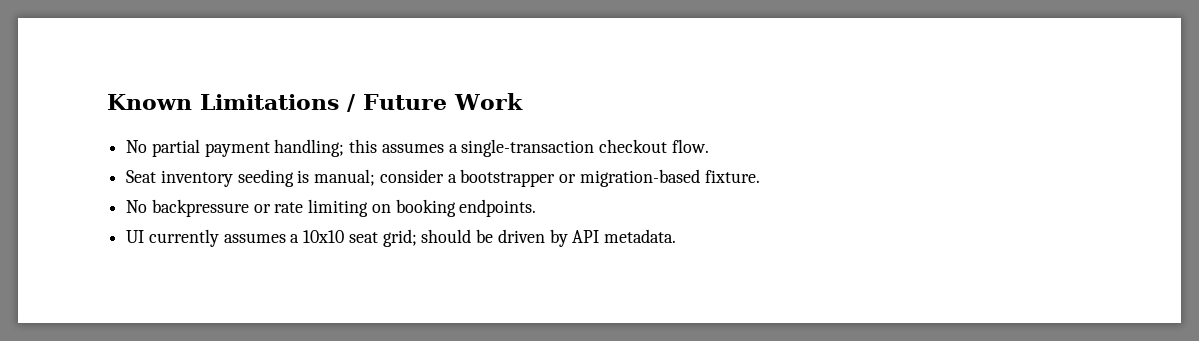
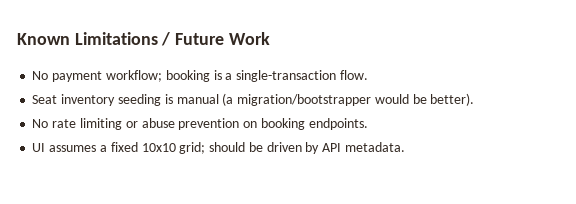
- No partial payment handling; this assumes a single-transaction checkout flow.
+ No payment workflow; booking is a single-transaction flow.
- Seat inventory seeding is manual; consider a bootstrapper or migration-based fixture.
- No backpressure or rate limiting on booking endpoints.
+ Seat inventory seeding is manual (a migration/bootstrapper would be better).
+ No rate limiting or abuse prevention on booking endpoints.
- UI currently assumes a 10x10 seat grid; should be driven by API metadata.
+ UI assumes a fixed 10x10 grid; should be driven by API metadata.

